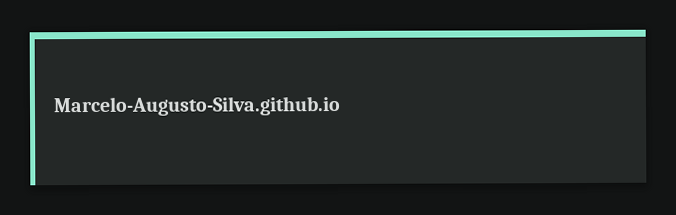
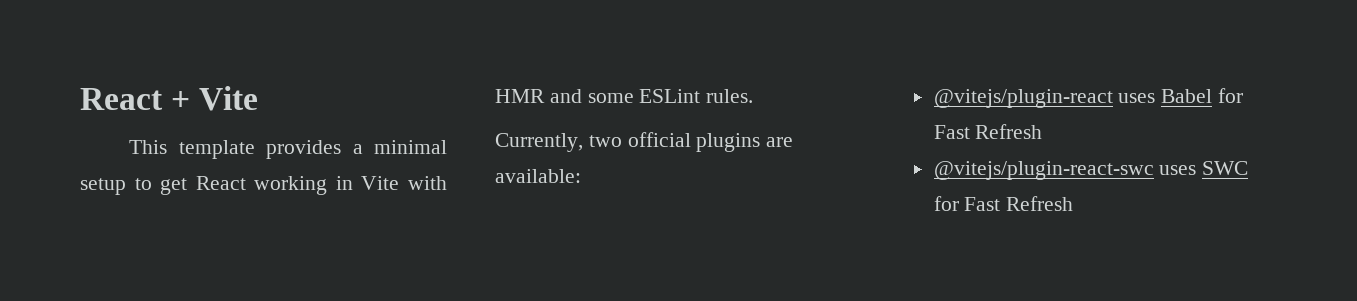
- Marcelo-Augusto-Silva.github.io
+ React + Vite
+ This template provides a minimal setup to get React working in Vite with HMR and some ESLint rules.
+ Currently, two official plugins are available:
+ @vitejs/plugin-react uses Babel for Fast Refresh
+ @vitejs/plugin-react-swc uses SWC for Fast Refresh

